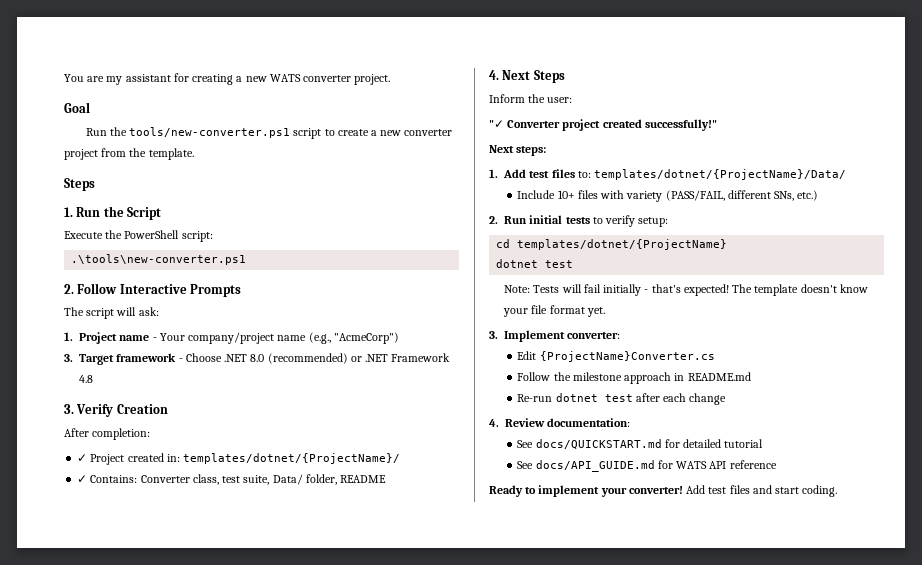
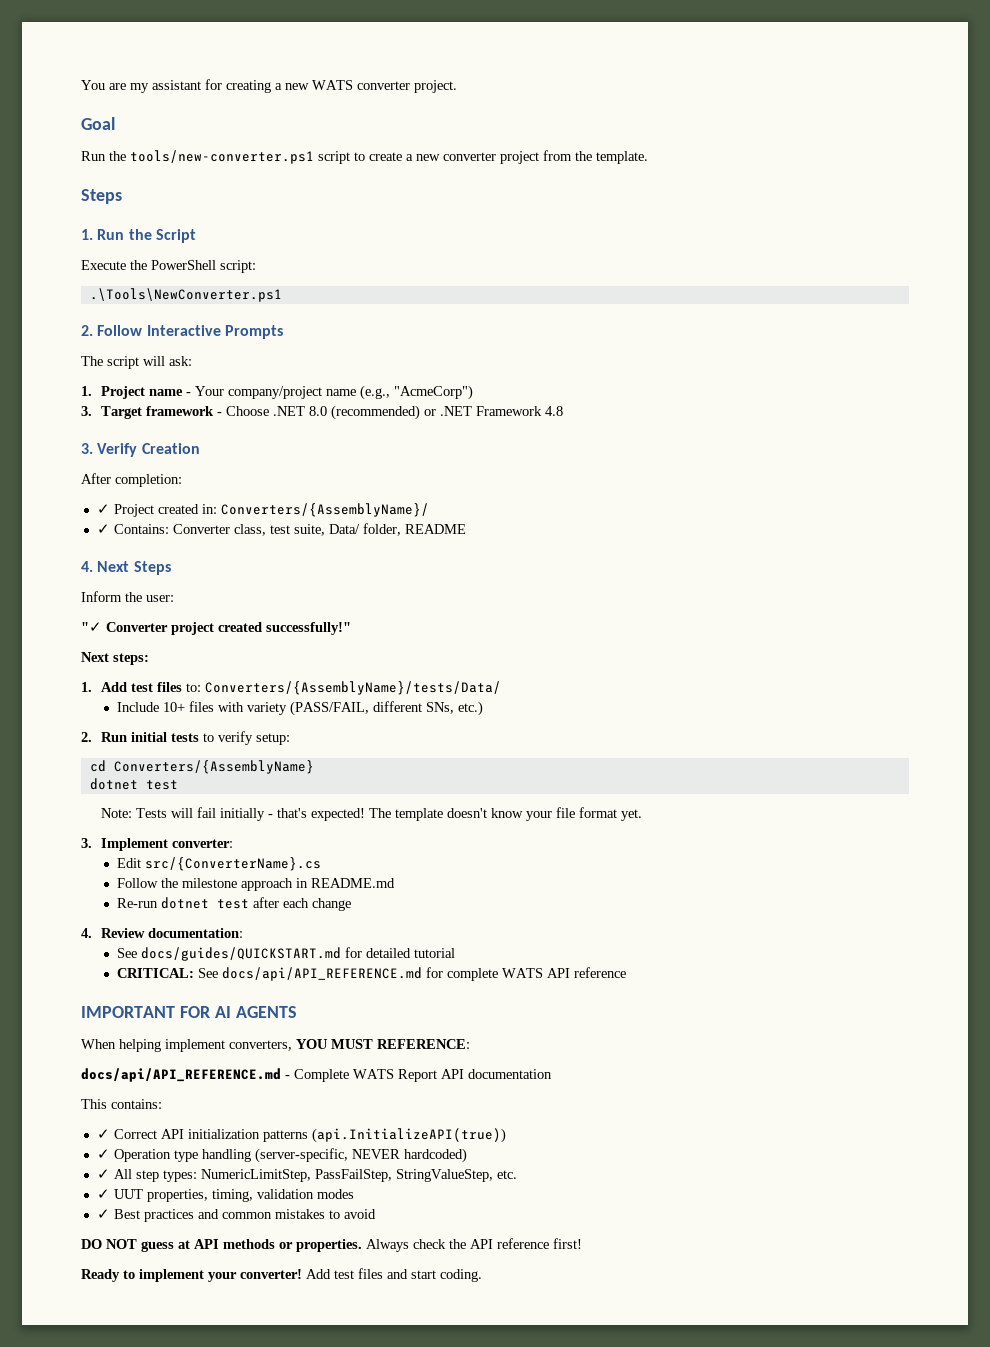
- .\tools\new-converter.ps1
+ .\Tools\NewConverter.ps1
- ✓ Project created in: templates/dotnet/{ProjectName}/
+ ✓ Project created in: Converters/{AssemblyName}/
- 1. Add test files to: templates/dotnet/{ProjectName}/Data/
+ 1. Add test files to: Converters/{AssemblyName}/tests/Data/
- cd templates/dotnet/{ProjectName}
+ cd Converters/{AssemblyName}
- Edit {ProjectName}Converter.cs
+ Edit src/{ConverterName}.cs
- See docs/QUICKSTART.md for detailed tutorial
+ See docs/guides/QUICKSTART.md for detailed tutorial
- See docs/API_GUIDE.md for WATS API reference
+ CRITICAL: See docs/api/API_REFERENCE.md for complete WATS API reference
+ IMPORTANT FOR AI AGENTS
+ When helping implement converters, YOU MUST REFERENCE:
+ docs/api/API_REFERENCE.md - Complete WATS Report API documentation
+ This contains:
+ ✓ Correct API initialization patterns (api.InitializeAPI(true))
+ ✓ Operation type handling (server-specific, NEVER hardcoded)
+ ✓ All step types: NumericLimitStep, PassFailStep, StringValueStep, etc.
+ ✓ UUT properties, timing, validation modes
+ ✓ Best practices and common mistakes to avoid
+ DO NOT guess at API methods or properties. Always check the API reference first!

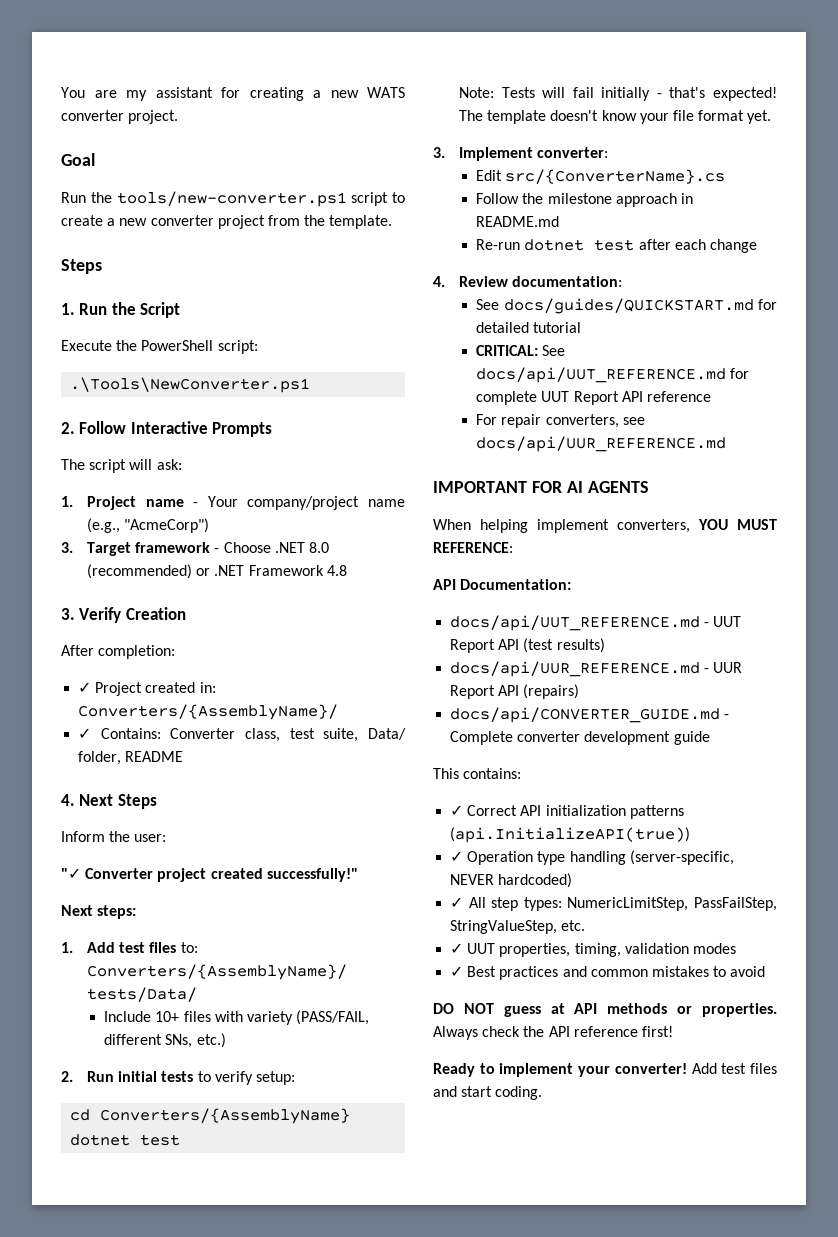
- CRITICAL: See docs/api/API_REFERENCE.md for complete WATS API reference
+ CRITICAL: See docs/api/UUT_REFERENCE.md for complete UUT Report API reference
+ For repair converters, see docs/api/UUR_REFERENCE.md
- docs/api/API_REFERENCE.md - Complete WATS Report API documentation
+ API Documentation:
+ docs/api/UUT_REFERENCE.md - UUT Report API (test results)
+ docs/api/UUR_REFERENCE.md - UUR Report API (repairs)
+ docs/api/CONVERTER_GUIDE.md - Complete converter development guide

